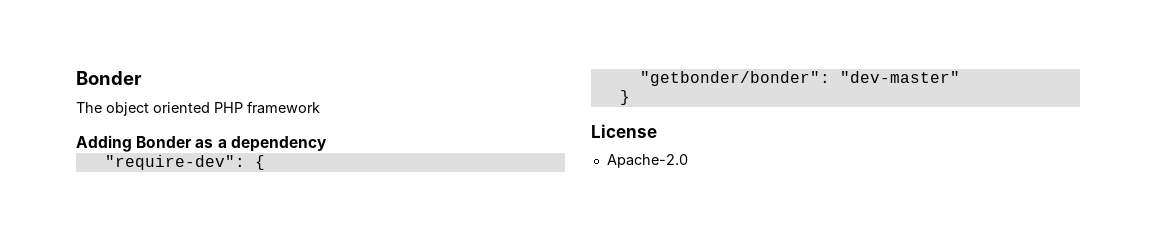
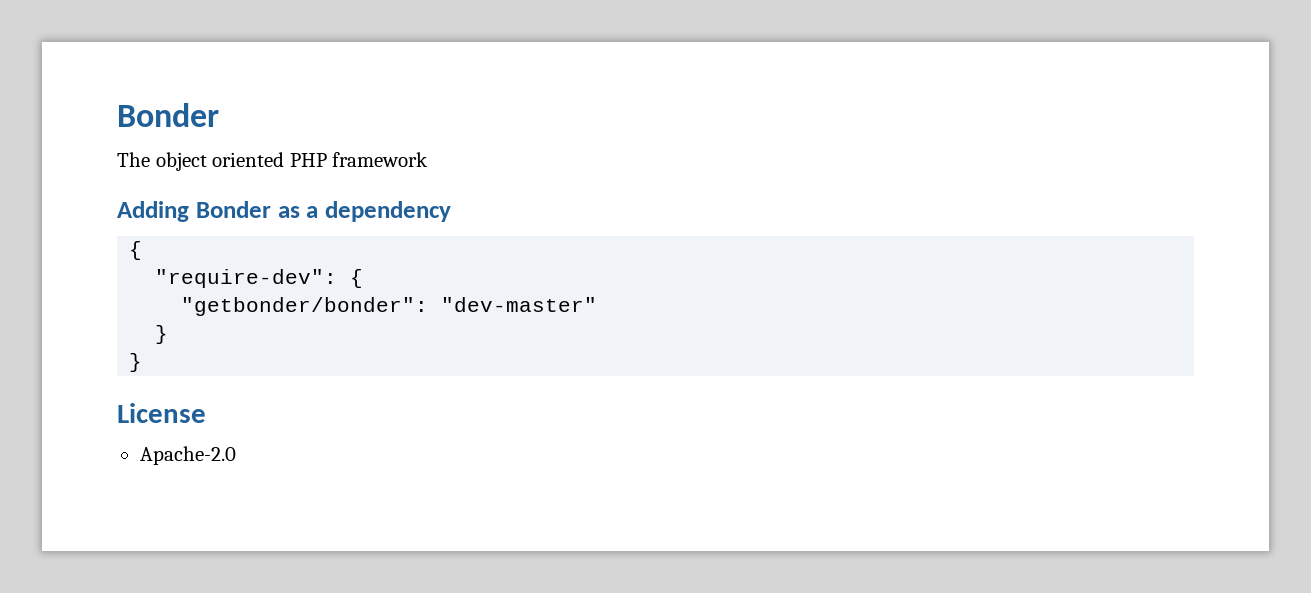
  Adding Bonder as a dependency
+ {
  "getbonder/bonder": "dev-master"
+ }

